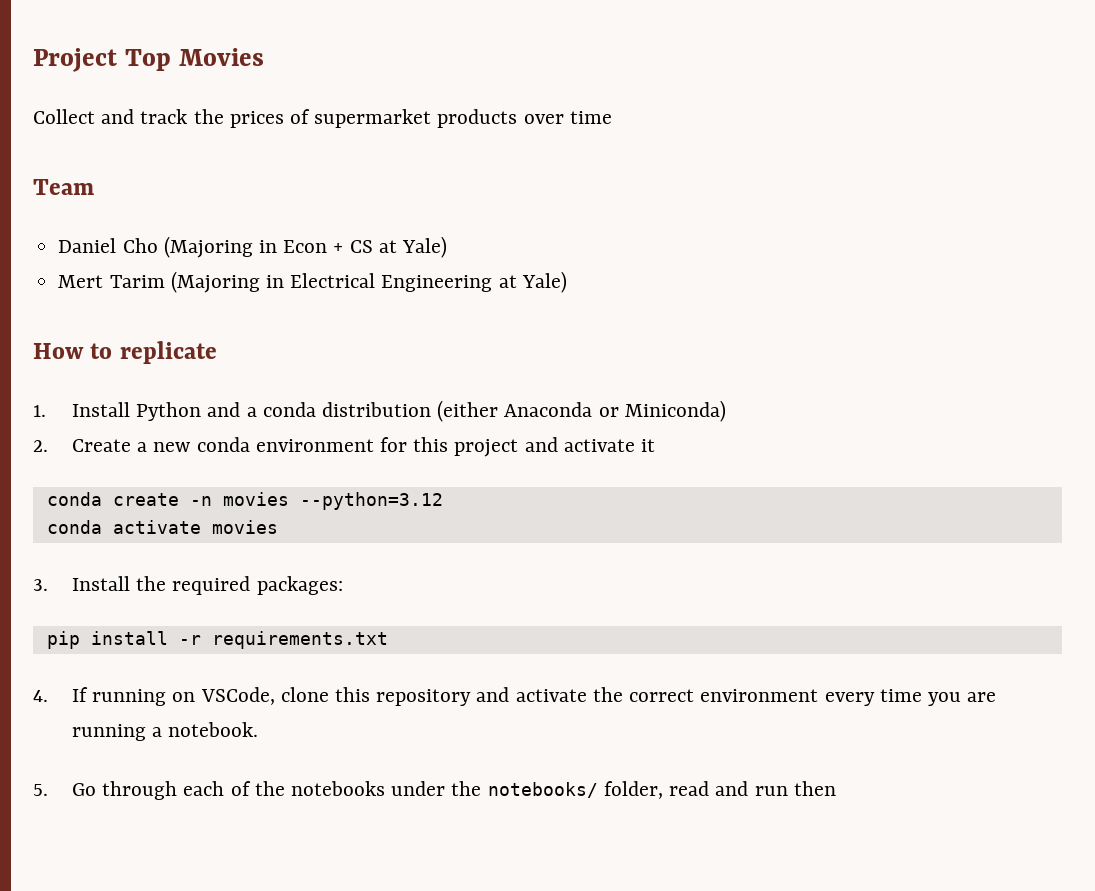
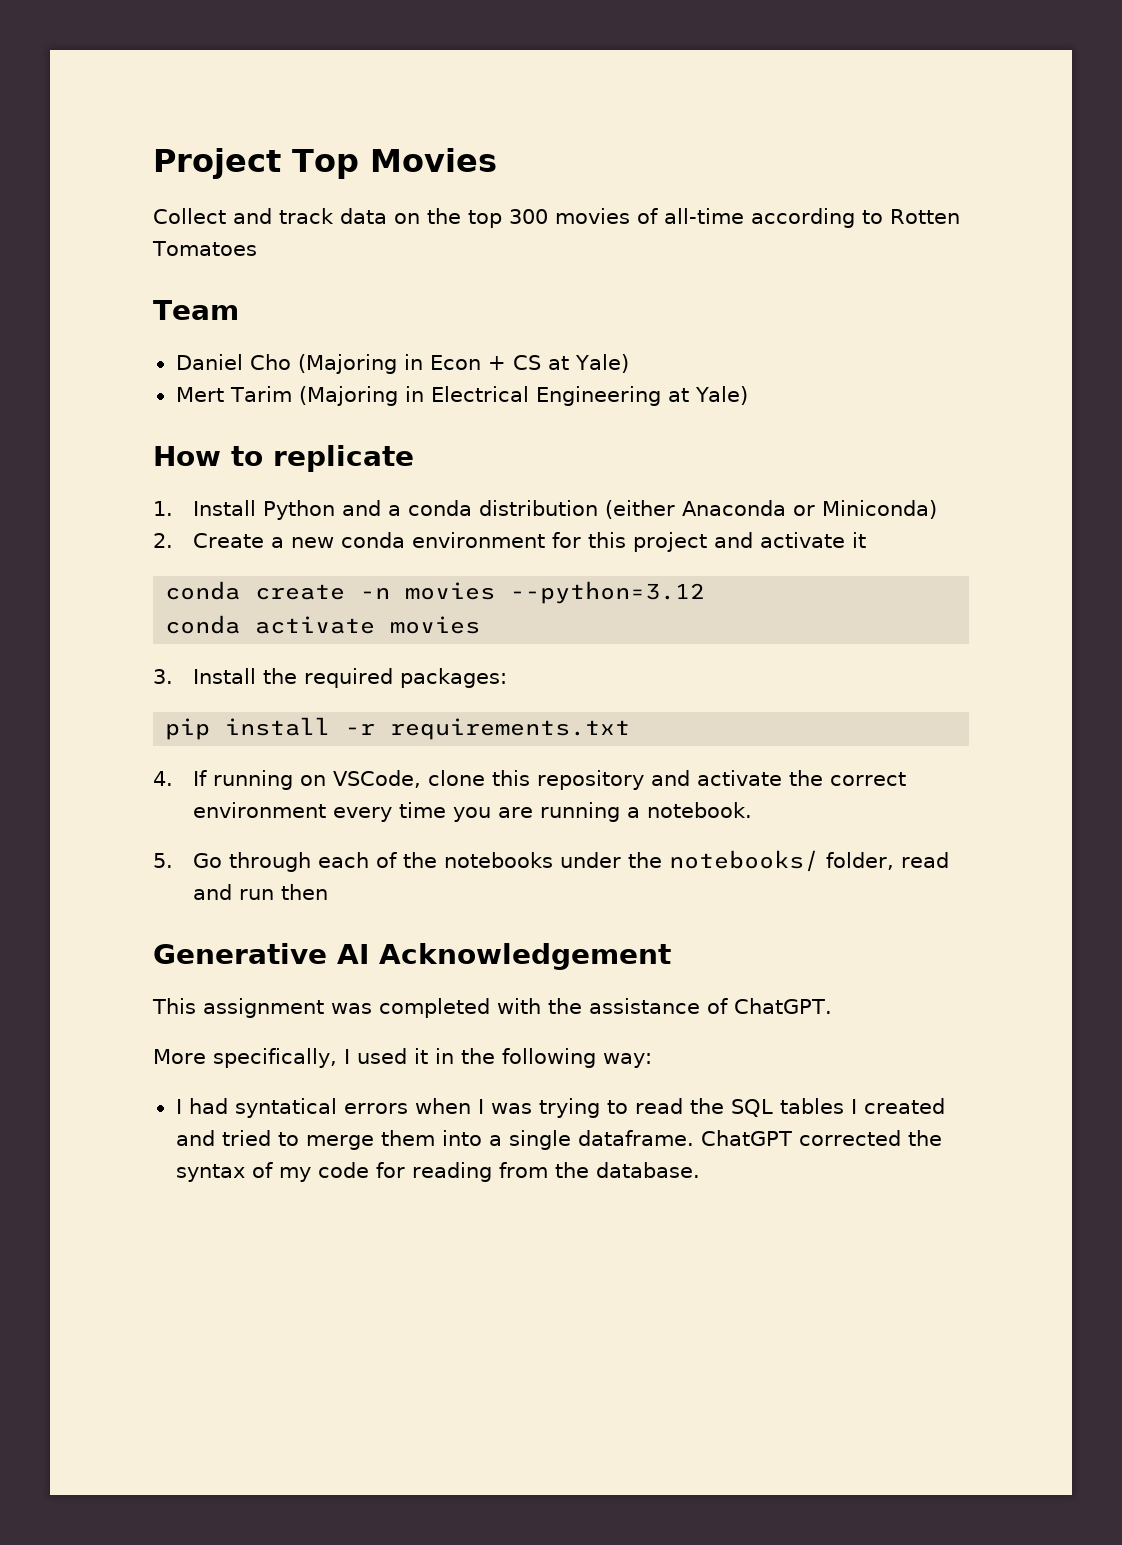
- Collect and track the prices of supermarket products over time
+ Collect and track data on the top 300 movies of all-time according to Rotten Tomatoes
+ Generative AI Acknowledgement
+ This assignment was completed with the assistance of ChatGPT.
+ More specifically, I used it in the following way:
+ I had syntatical errors when I was trying to read the SQL tables I created and tried to merge them into a single dataframe. ChatGPT corrected the syntax of my code for reading from the database.

